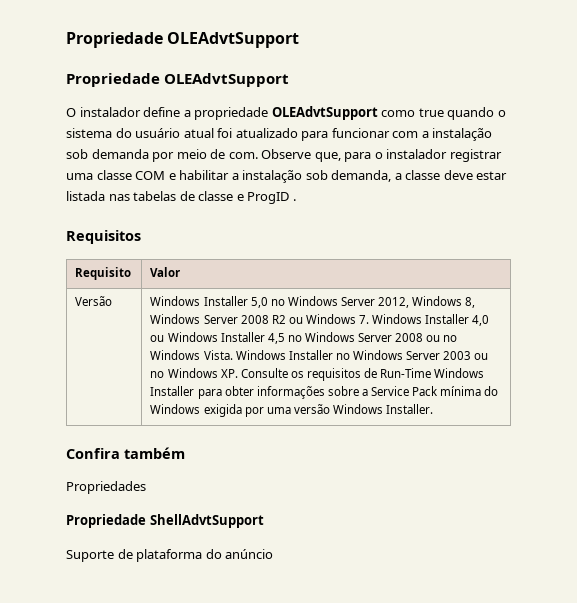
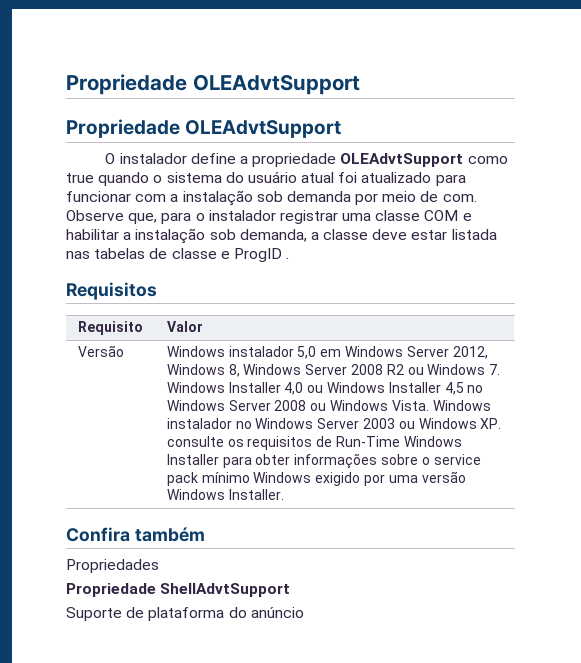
- Windows Installer 5,0 no Windows Server 2012, Windows 8, Windows Server 2008 R2 ou Windows 7. Windows Installer 4,0 ou Windows Installer 4,5 no Windows Server 2008 ou no Windows Vista.
+ Windows instalador 5,0 em Windows Server 2012, Windows 8, Windows Server 2008 R2 ou Windows 7. Windows Installer 4,0 ou Windows Installer 4,5 no Windows Server 2008 ou Windows Vista.
- Windows Installer no Windows Server 2003 ou no Windows XP. Consulte os requisitos de Run-Time Windows Installer para obter informações sobre a Service Pack mínima do Windows exigida por uma versão Windows Installer.
+ Windows instalador no Windows Server 2003 ou Windows XP. consulte os requisitos de Run-Time Windows Installer para obter informações sobre o service pack mínimo Windows exigido por uma versão Windows Installer.

